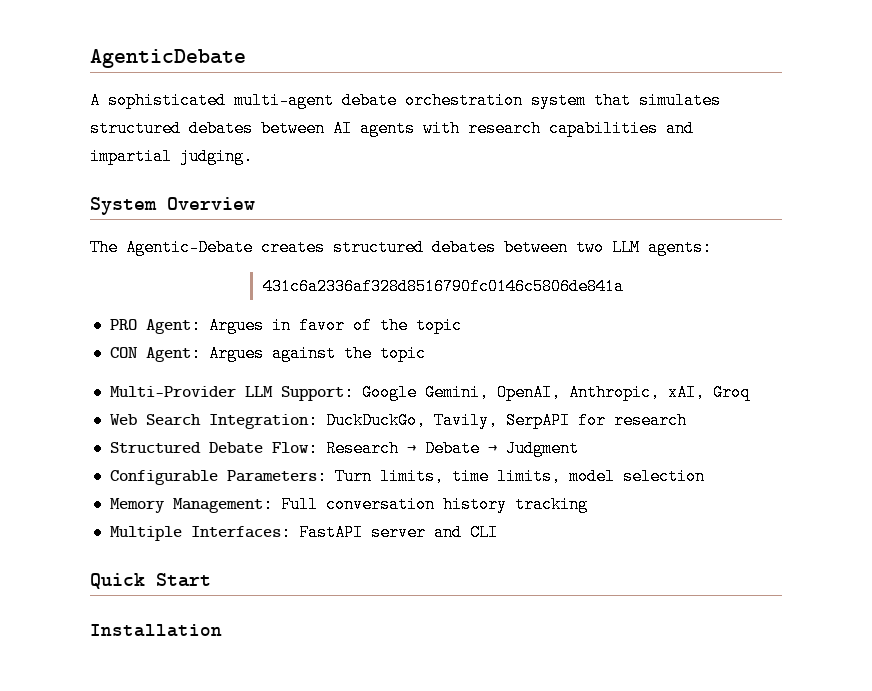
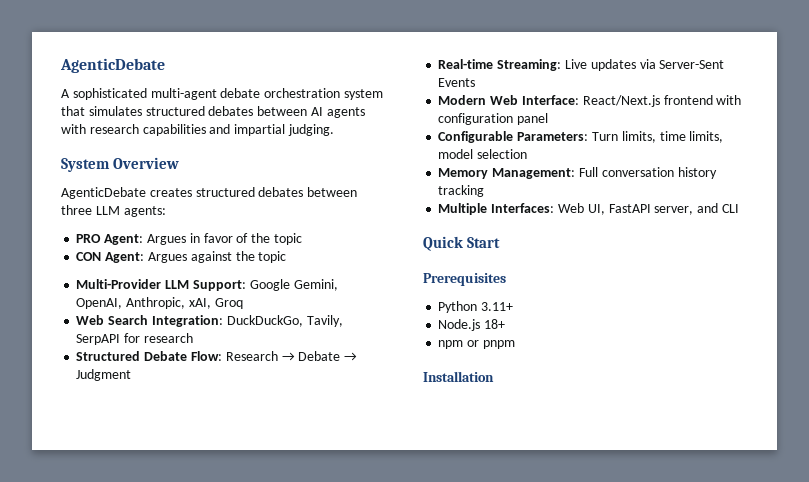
- The Agentic-Debate creates structured debates between two LLM agents:
+ AgenticDebate creates structured debates between three LLM agents:
- 431c6a2336af328d8516790fc0146c5806de841a
+ Real-time Streaming: Live updates via Server-Sent Events
+ Modern Web Interface: React/Next.js frontend with configuration panel
- Multiple Interfaces: FastAPI server and CLI
+ Multiple Interfaces: Web UI, FastAPI server, and CLI
+ Prerequisites
+ Python 3.11+
+ Node.js 18+
+ npm or pnpm

